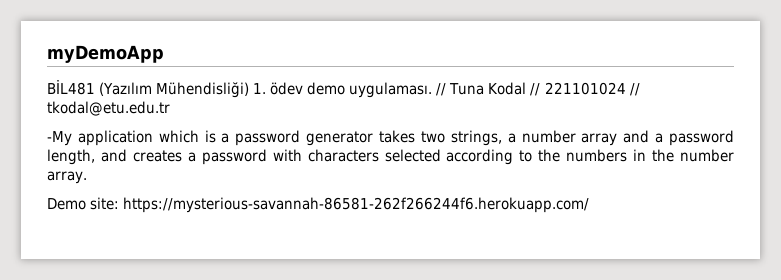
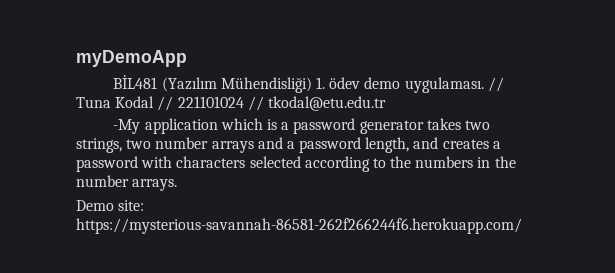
- -My application which is a password generator takes two strings, a number array and a password length, and creates a password with characters selected according to the numbers in the number array.
+ -My application which is a password generator takes two strings, two number arrays and a password length, and creates a password with characters selected according to the numbers in the number arrays.

